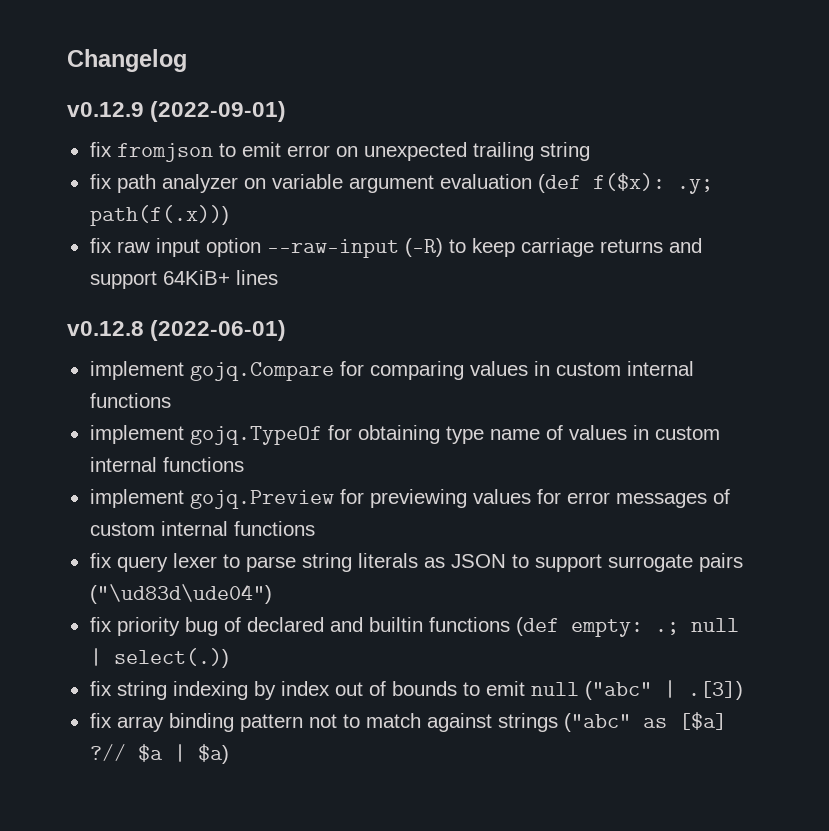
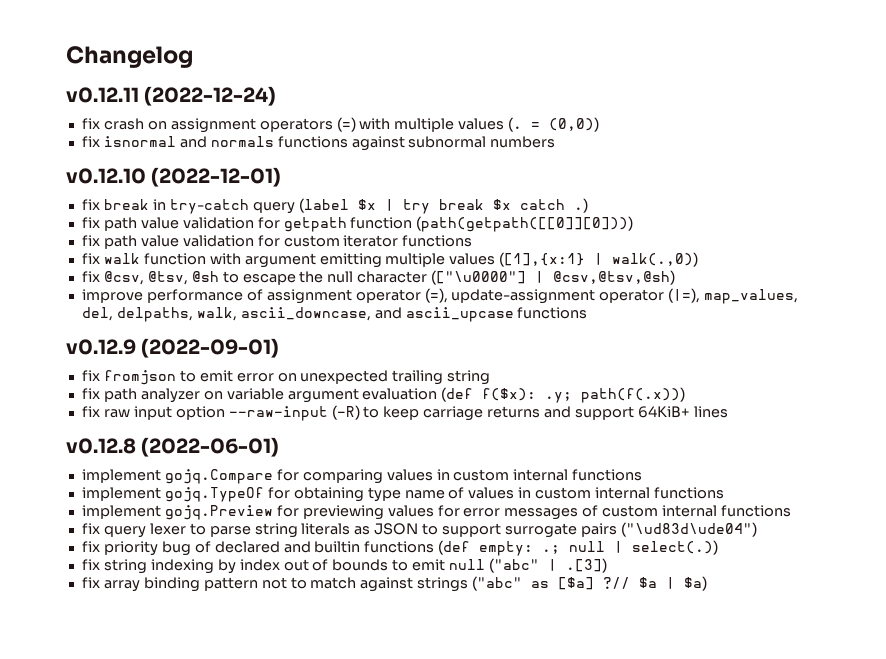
+ v0.12.11 (2022-12-24)
+ fix crash on assignment operators (=) with multiple values (. = (0,0))
+ fix isnormal and normals functions against subnormal numbers
+ v0.12.10 (2022-12-01)
+ fix break in try-catch query (label $x | try break $x catch .)
+ fix path value validation for getpath function (path(getpath([[0]][0])))
+ fix path value validation for custom iterator functions
+ fix walk function with argument emitting multiple values ([1],{x:1} | walk(.,0))
+ fix @csv, @tsv, @sh to escape the null character (["\u0000"] | @csv,@tsv,@sh)
+ improve performance of assignment operator (=), update-assignment operator (|=), map_values, del, delpaths, walk, ascii_downcase, and ascii_upcase functions

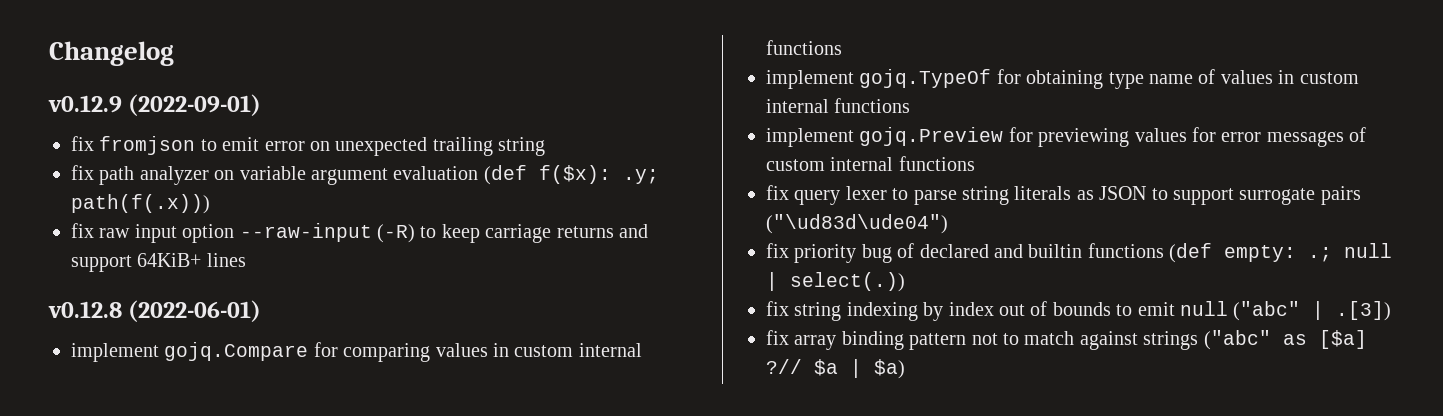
- v0.12.11 (2022-12-24)
- fix crash on assignment operators (=) with multiple values (. = (0,0))
- fix isnormal and normals functions against subnormal numbers
- v0.12.10 (2022-12-01)
- fix break in try-catch query (label $x | try break $x catch .)
- fix path value validation for getpath function (path(getpath([[0]][0])))
- fix path value validation for custom iterator functions
- fix walk function with argument emitting multiple values ([1],{x:1} | walk(.,0))
- fix @csv, @tsv, @sh to escape the null character (["\u0000"] | @csv,@tsv,@sh)
- improve performance of assignment operator (=), update-assignment operator (|=), map_values, del, delpaths, walk, ascii_downcase, and ascii_upcase functions

